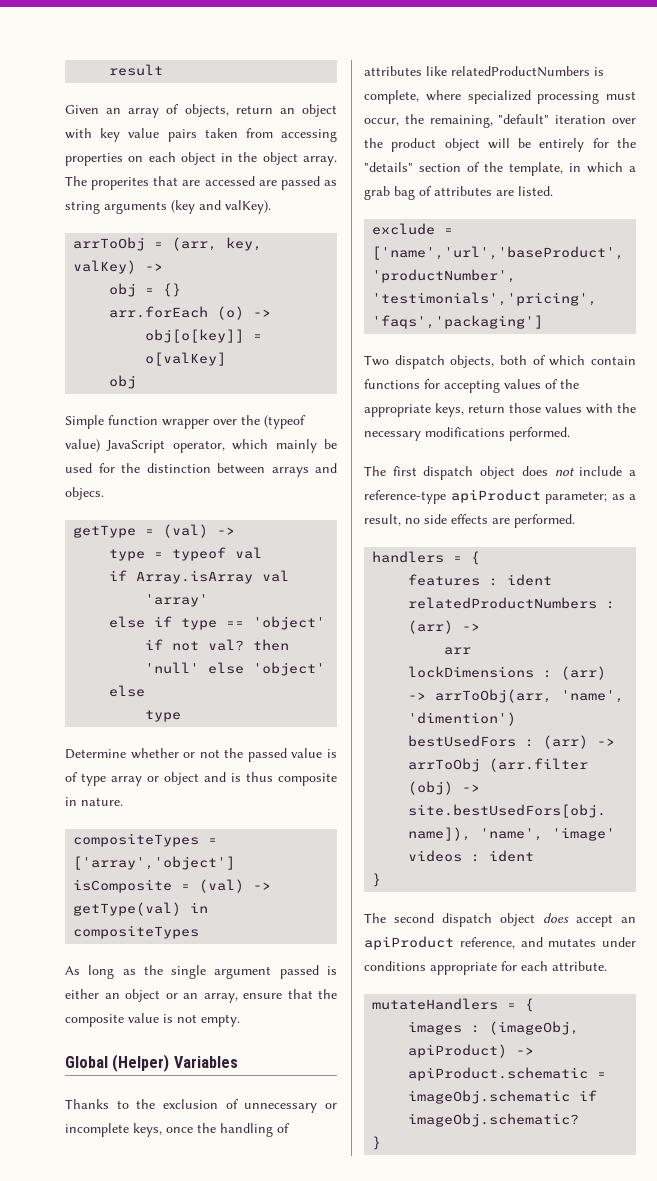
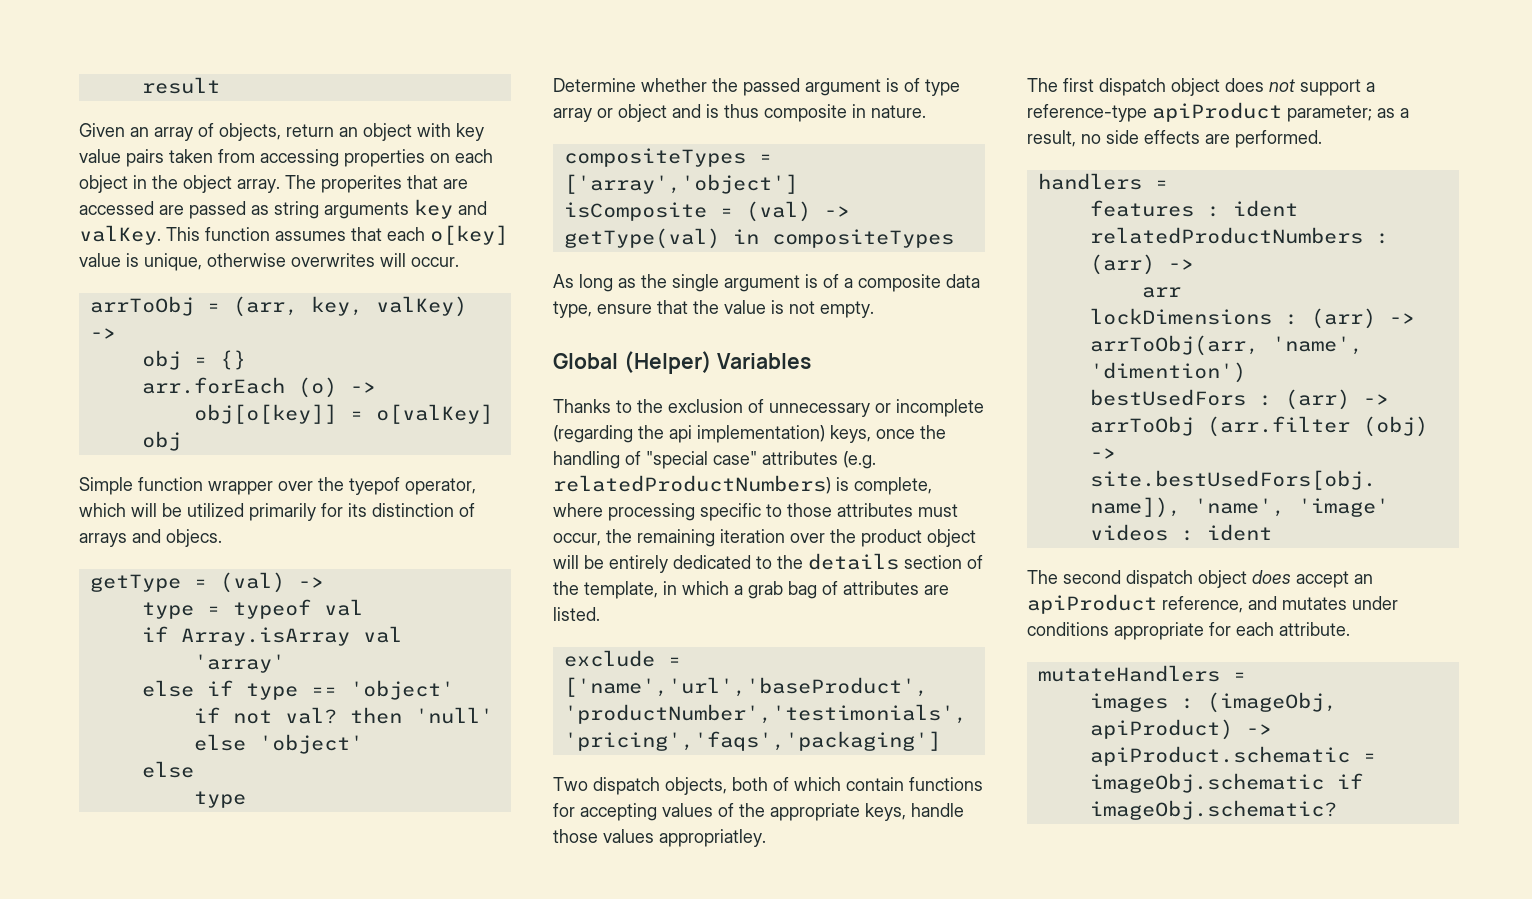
- The properites that are accessed are passed as string arguments (key and valKey).
+ The properites that are accessed are passed as string arguments key and valKey. This function assumes that each o[key] value is unique, otherwise overwrites will occur.
- Simple function wrapper over the (typeof value) JavaScript operator, which mainly be used for the distinction between arrays and objecs.
+ Simple function wrapper over the tyepof operator, which will be utilized primarily for its distinction of arrays and objecs.
- Determine whether or not the passed value is of type array or object and is thus composite in nature.
+ Determine whether the passed argument is of type array or object and is thus composite in nature.
- As long as the single argument passed is either an object or an array, ensure that the composite value is not empty.
+ As long as the single argument is of a composite data type, ensure that the value is not empty.
- Thanks to the exclusion of unnecessary or incomplete keys, once the handling of attributes like relatedProductNumbers is complete, where specialized processing must occur, the remaining, "default" iteration over the product object will be entirely for the "details" section of the template, in which a grab bag of attributes are listed.
+ Thanks to the exclusion of unnecessary or incomplete (regarding the api implementation) keys, once the handling of "special case" attributes (e.g. relatedProductNumbers) is complete, where processing specific to those attributes must occur, the remaining iteration over the product object will be entirely dedicated to the details section of the template, in which a grab bag of attributes are listed.
- Two dispatch objects, both of which contain functions for accepting values of the appropriate keys, return those values with the necessary modifications performed.
+ Two dispatch objects, both of which contain functions for accepting values of the appropriate keys, handle those values appropriatley.
- The first dispatch object does not include a reference-type apiProduct parameter; as a result, no side effects are performed.
+ The first dispatch object does not support a reference-type apiProduct parameter; as a result, no side effects are performed.
- handlers = {
+ handlers =
  videos : ident
- }
- mutateHandlers = {
+ mutateHandlers =
  images : (imageObj, apiProduct) -> apiProduct.schematic = imageObj.schematic if imageObj.schematic?
- }

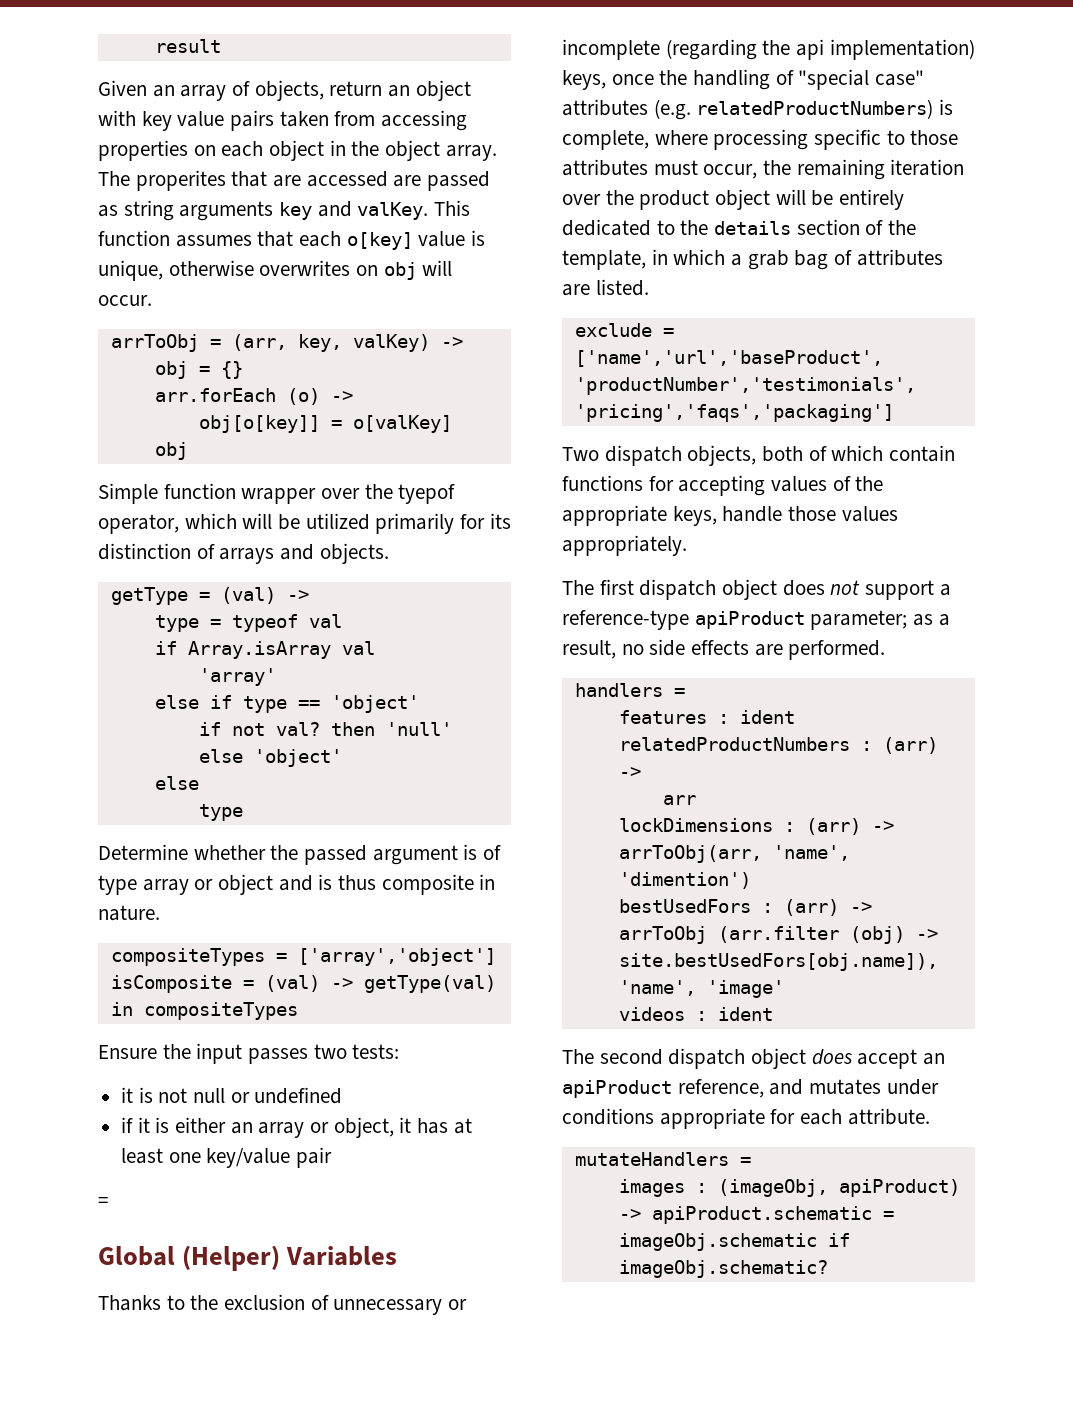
- This function assumes that each o[key] value is unique, otherwise overwrites will occur.
+ This function assumes that each o[key] value is unique, otherwise overwrites on obj will occur.
- Simple function wrapper over the tyepof operator, which will be utilized primarily for its distinction of arrays and objecs.
+ Simple function wrapper over the tyepof operator, which will be utilized primarily for its distinction of arrays and objects.
- As long as the single argument is of a composite data type, ensure that the value is not empty.
+ Ensure the input passes two tests:
+ it is not null or undefined
+ if it is either an array or object, it has at least one key/value pair
+ =
- Two dispatch objects, both of which contain functions for accepting values of the appropriate keys, handle those values appropriatley.
+ Two dispatch objects, both of which contain functions for accepting values of the appropriate keys, handle those values appropriately.

